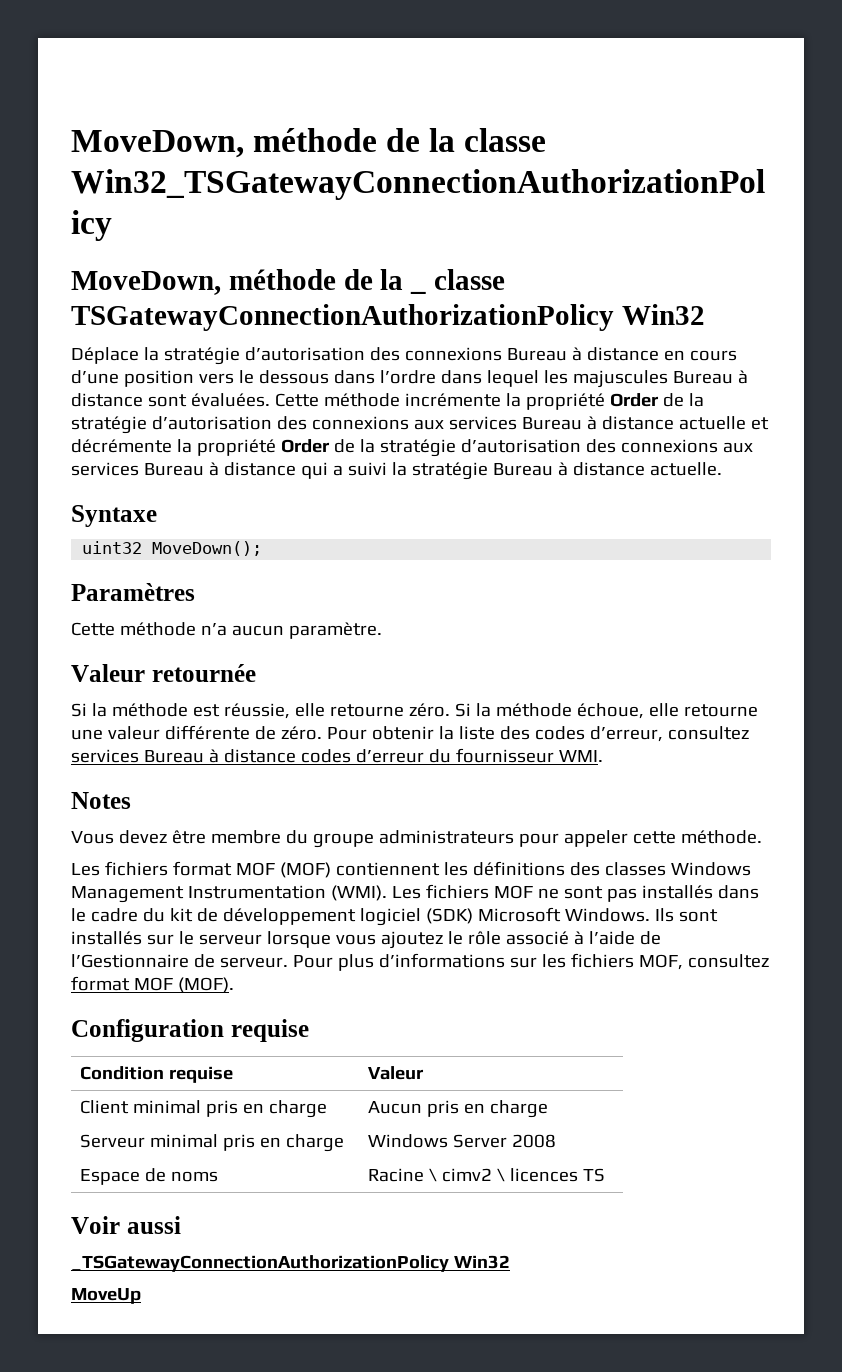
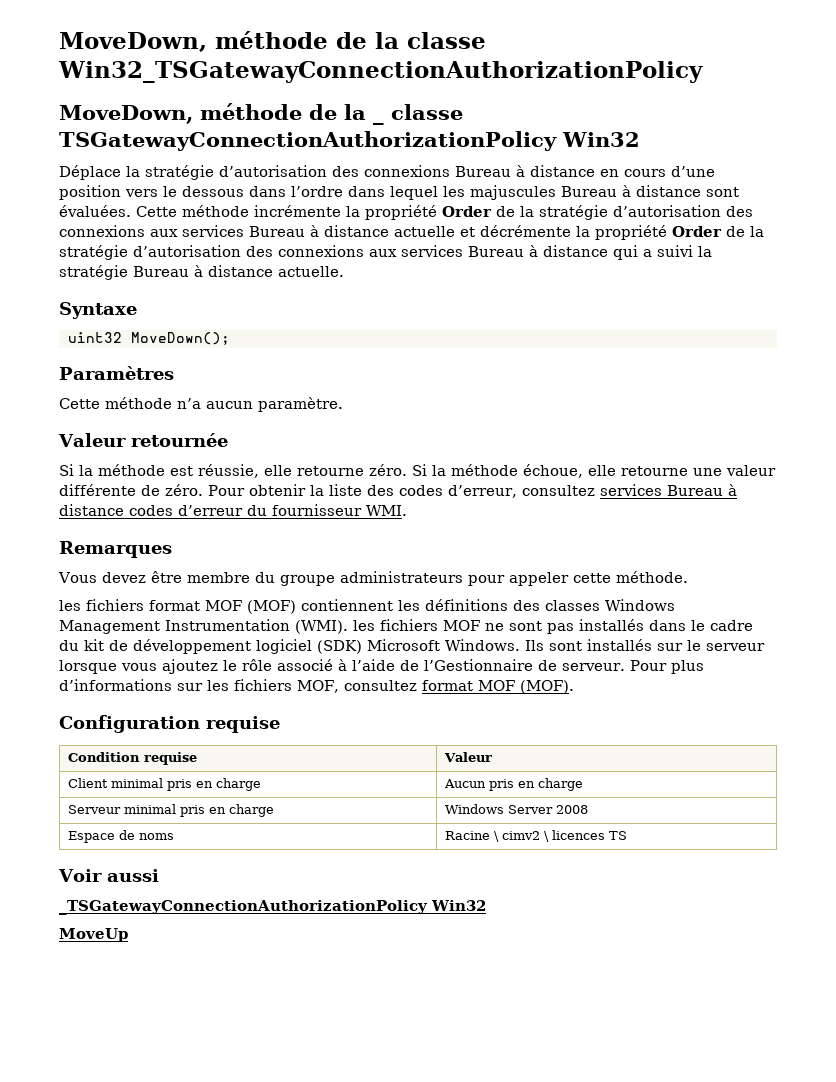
- Notes
+ Remarques
- Les fichiers format MOF (MOF) contiennent les définitions des classes Windows Management Instrumentation (WMI). Les fichiers MOF ne sont pas installés dans le cadre du kit de développement logiciel (SDK) Microsoft Windows.
+ les fichiers format MOF (MOF) contiennent les définitions des classes Windows Management Instrumentation (WMI). les fichiers MOF ne sont pas installés dans le cadre du kit de développement logiciel (SDK) Microsoft Windows.

